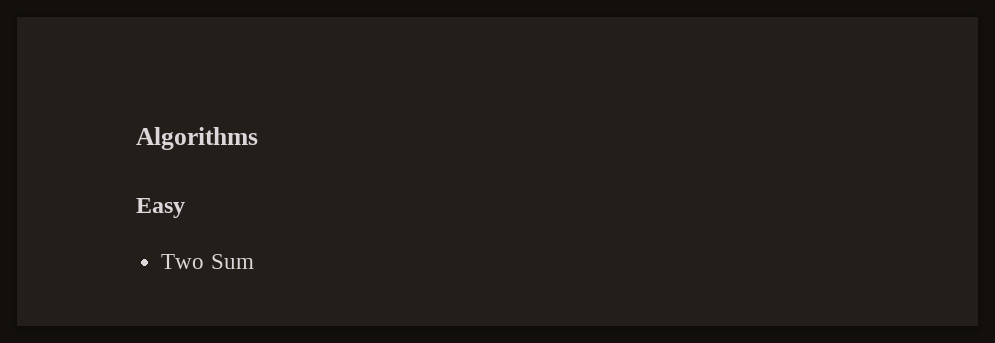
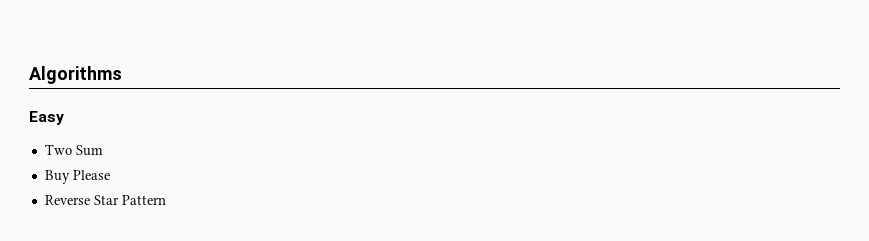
+ Buy Please
+ Reverse Star Pattern

